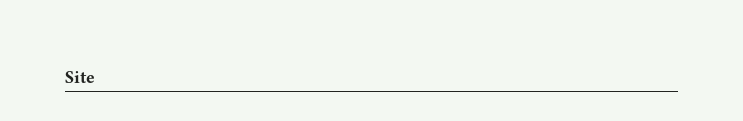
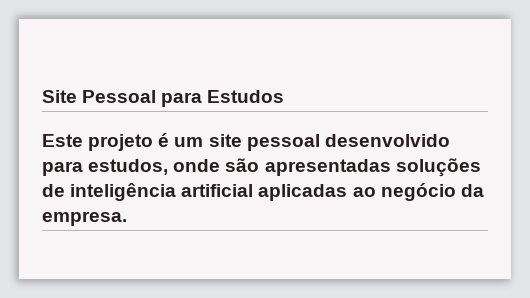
- Site
+ Site Pessoal para Estudos
+ Este projeto é um site pessoal desenvolvido para estudos, onde são apresentadas soluções de inteligência artificial aplicadas ao negócio da empresa.

